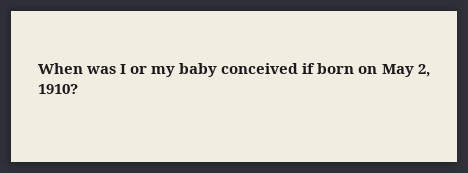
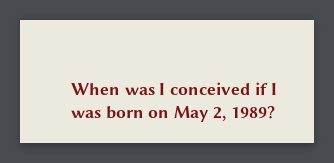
- When was I or my baby conceived if born on May 2, 1910?
+ When was I conceived if I was born on May 2, 1989?

